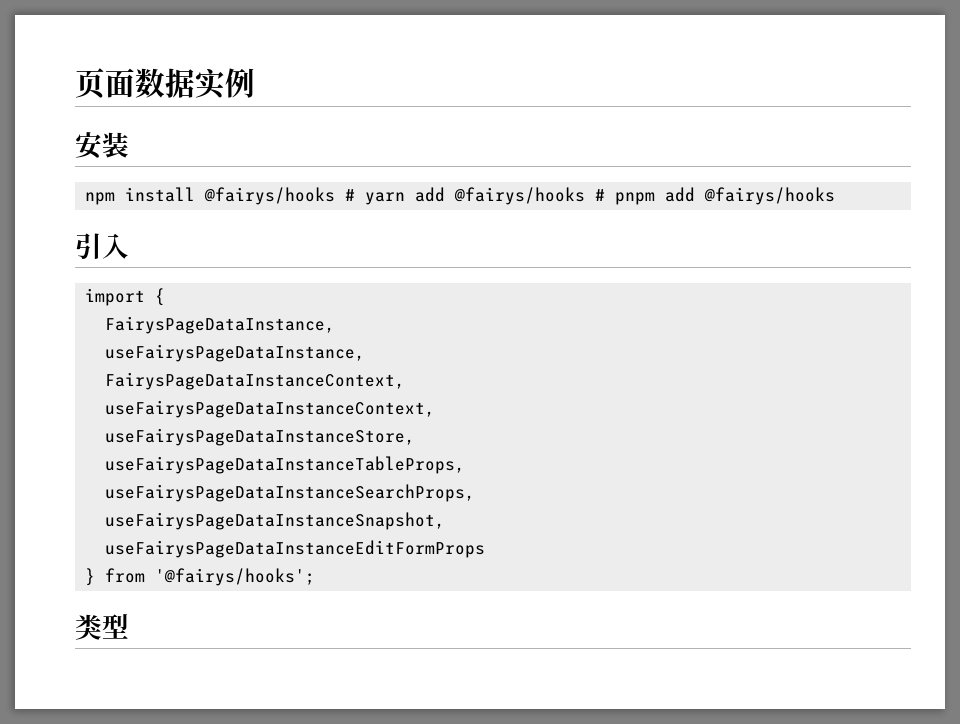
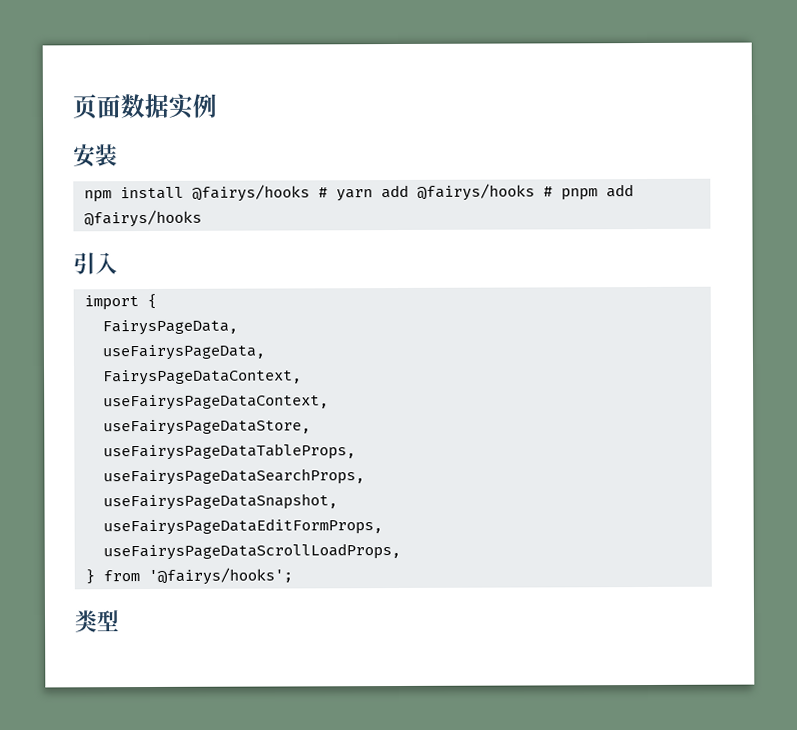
- FairysPageDataInstance,
- useFairysPageDataInstance,
- FairysPageDataInstanceContext,
- useFairysPageDataInstanceContext,
- useFairysPageDataInstanceStore,
- useFairysPageDataInstanceTableProps,
- useFairysPageDataInstanceSearchProps,
- useFairysPageDataInstanceSnapshot,
- useFairysPageDataInstanceEditFormProps
+ FairysPageData,
+ useFairysPageData,
+ FairysPageDataContext,
+ useFairysPageDataContext,
+ useFairysPageDataStore,
+ useFairysPageDataTableProps,
+ useFairysPageDataSearchProps,
+ useFairysPageDataSnapshot,
+ useFairysPageDataEditFormProps,
+ useFairysPageDataScrollLoadProps,

